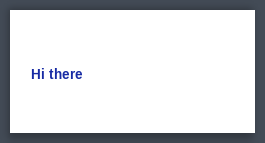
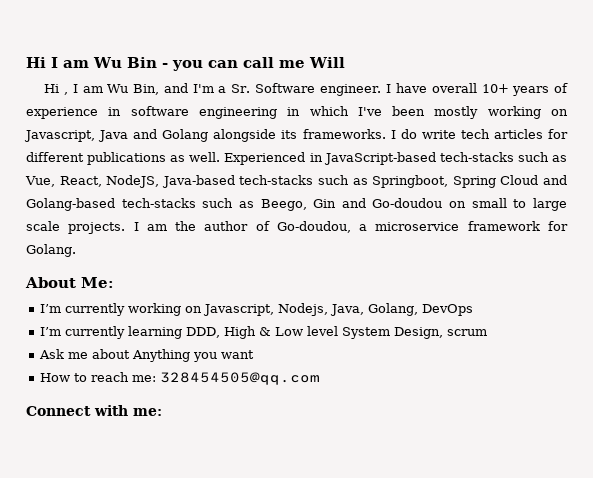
- Hi there
+ Hi I am Wu Bin - you can call me Will
+ Hi , I am Wu Bin, and I'm a Sr. Software engineer. I have overall 10+ years of experience in software engineering in which I've been mostly working on Javascript, Java and Golang alongside its frameworks. I do write tech articles for different publications as well. Experienced in JavaScript-based tech-stacks such as Vue, React, NodeJS, Java-based tech-stacks such as Springboot, Spring Cloud and Golang-based tech-stacks such as Beego, Gin and Go-doudou on small to large scale projects. I am the author of Go-doudou, a microservice framework for Golang.
+ About Me:
+ I’m currently working on Javascript, Nodejs, Java, Golang, DevOps
+ I’m currently learning DDD, High & Low level System Design, scrum
+ Ask me about Anything you want
+ How to reach me: 328454505@qq.com
+ Connect with me:

